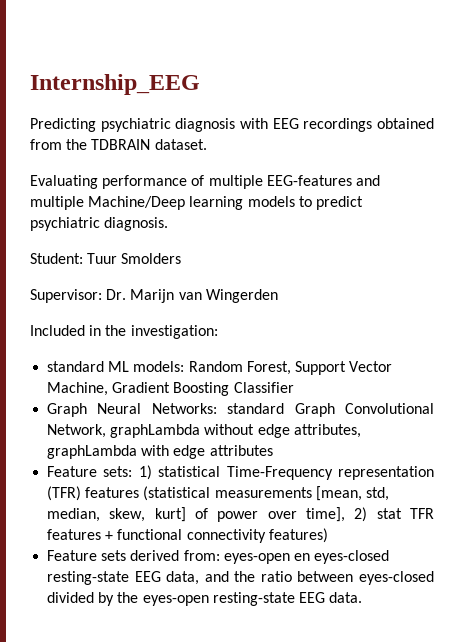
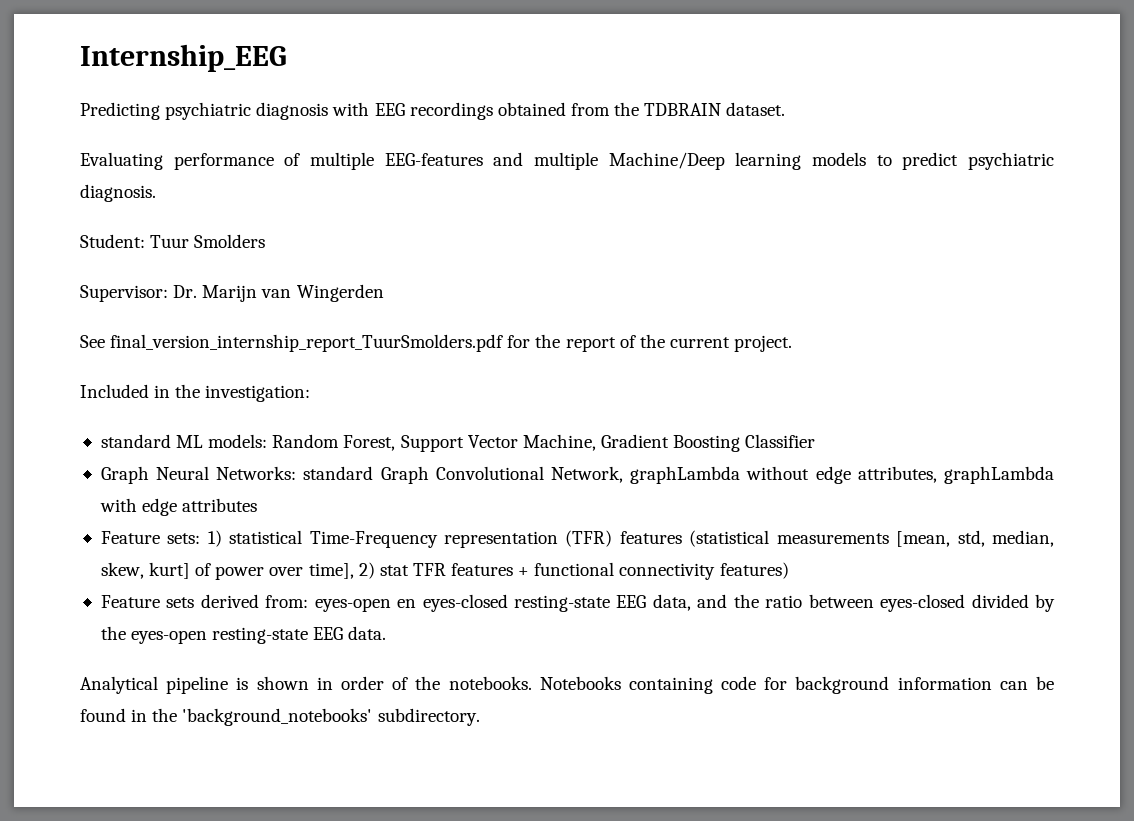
+ See final_version_internship_report_TuurSmolders.pdf for the report of the current project.
+ Analytical pipeline is shown in order of the notebooks. Notebooks containing code for background information can be found in the 'background_notebooks' subdirectory.

